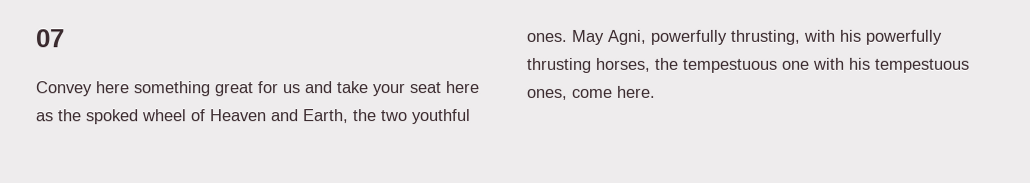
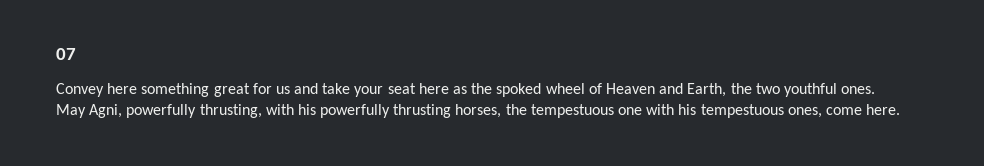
- Convey here something great for us and take your seat here as the spoked wheel of Heaven and Earth, the two youthful ones. May Agni, powerfully thrusting, with his powerfully thrusting horses, the tempestuous one with his tempestuous ones, come here.
+ Convey here something great for us and take your seat here as the spoked wheel of Heaven and Earth, the two youthful ones.
+ May Agni, powerfully thrusting, with his powerfully thrusting horses, the tempestuous one with his tempestuous ones, come here.

